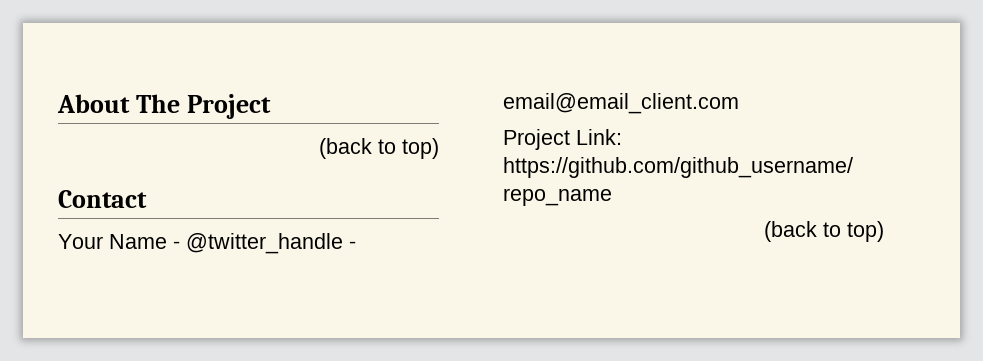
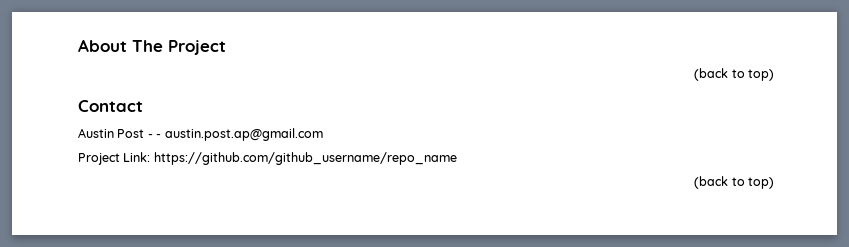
- Your Name - @twitter_handle - email@email_client.com
+ Austin Post - - austin.post.ap@gmail.com

